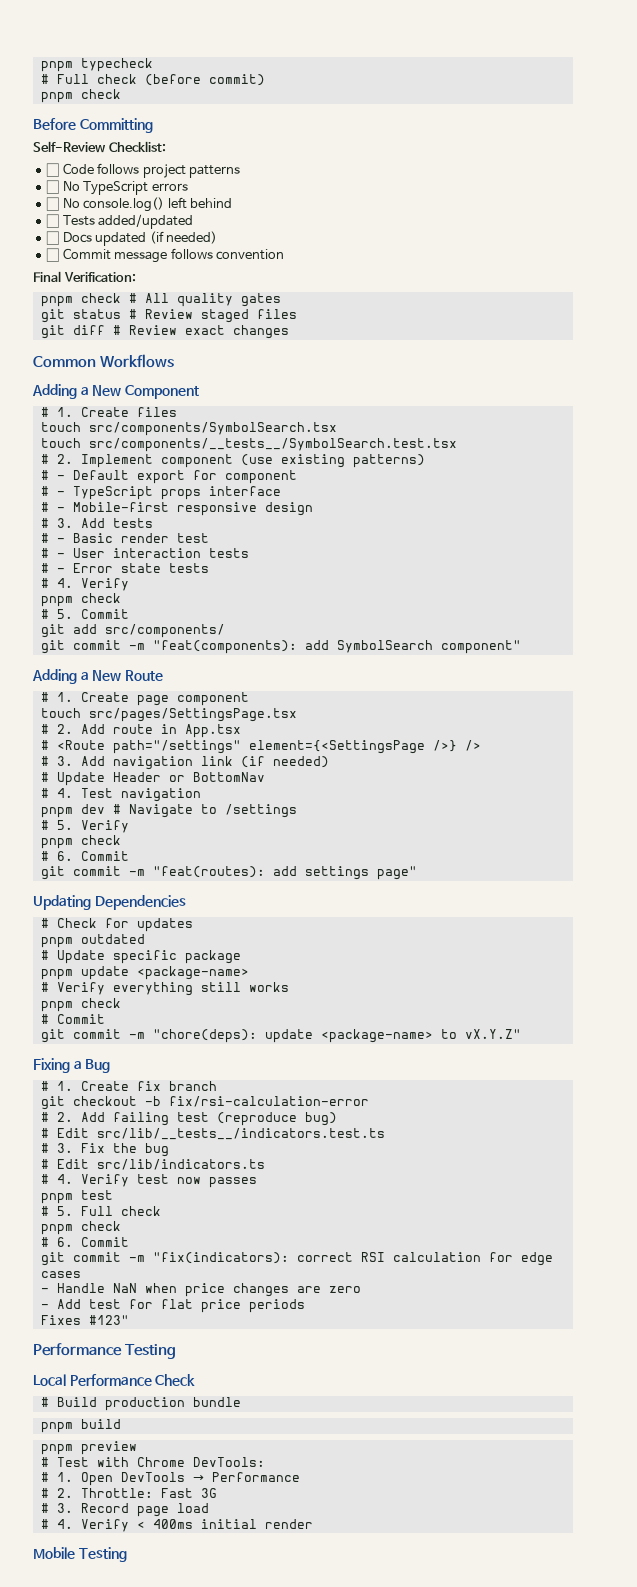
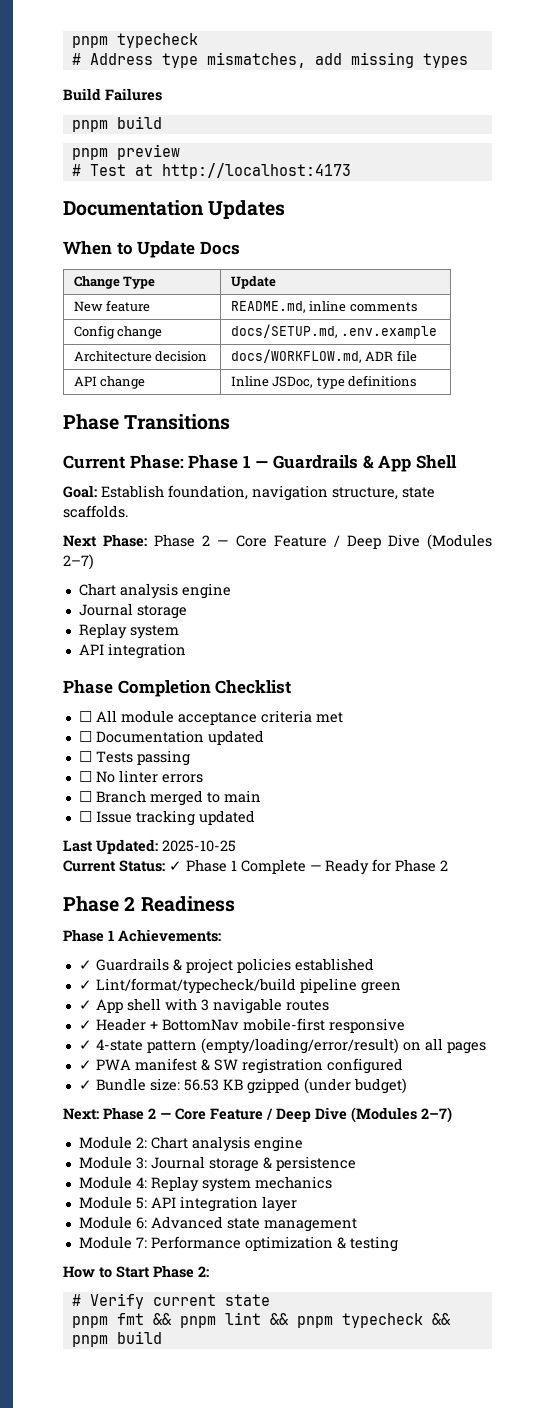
- # Full check (before commit)
- pnpm check
- Before Committing
- Self-Review Checklist:
- ☐ Code follows project patterns
- ☐ No TypeScript errors
- ☐ No console.log() left behind
- ☐ Tests added/updated
- ☐ Docs updated (if needed)
- ☐ Commit message follows convention
- Final Verification:
- pnpm check # All quality gates
- git status # Review staged files
- git diff # Review exact changes
- Common Workflows
- Adding a New Component
- # 1. Create files
- touch src/components/SymbolSearch.tsx
- touch src/components/__tests__/SymbolSearch.test.tsx
- # 2. Implement component (use existing patterns)
- # - Default export for component
- # - TypeScript props interface
- # - Mobile-first responsive design
- # 3. Add tests
- # - Basic render test
- # - User interaction tests
- # - Error state tests
- # 4. Verify
- pnpm check
- # 5. Commit
- git add src/components/
- git commit -m "feat(components): add SymbolSearch component"
- Adding a New Route
- # 1. Create page component
- touch src/pages/SettingsPage.tsx
- # 2. Add route in App.tsx
- # <Route path="/settings" element={<SettingsPage />} />
- # 3. Add navigation link (if needed)
- # Update Header or BottomNav
- # 4. Test navigation
- pnpm dev # Navigate to /settings
- # 5. Verify
- pnpm check
- # 6. Commit
- git commit -m "feat(routes): add settings page"
- Updating Dependencies
- # Check for updates
- pnpm outdated
- # Update specific package
- pnpm update <package-name>
- # Verify everything still works
- pnpm check
- # Commit
- git commit -m "chore(deps): update <package-name> to vX.Y.Z"
- Fixing a Bug
- # 1. Create fix branch
- git checkout -b fix/rsi-calculation-error
- # 2. Add failing test (reproduce bug)
- # Edit src/lib/__tests__/indicators.test.ts
- # 3. Fix the bug
- # Edit src/lib/indicators.ts
- # 4. Verify test now passes
- pnpm test
- # 5. Full check
- pnpm check
- # 6. Commit
- git commit -m "fix(indicators): correct RSI calculation for edge cases
- - Handle NaN when price changes are zero
- - Add test for flat price periods
- Fixes #123"
- Performance Testing
- Local Performance Check
- # Build production bundle
+ # Address type mismatches, add missing types
+ Build Failures
- # Test with Chrome DevTools:
- # 1. Open DevTools → Performance
- # 2. Throttle: Fast 3G
- # 3. Record page load
- # 4. Verify < 400ms initial render
- Mobile Testing
+ # Test at http://localhost:4173
+ Documentation Updates
+ When to Update Docs
+ Change Type | Update
+ New feature | README.md, inline comments
+ Config change | docs/SETUP.md, .env.example
+ Architecture decision | docs/WORKFLOW.md, ADR file
+ API change | Inline JSDoc, type definitions
+ Phase Transitions
+ Current Phase: Phase 1 — Guardrails & App Shell
+ Goal: Establish foundation, navigation structure, state scaffolds.
+ Next Phase: Phase 2 — Core Feature / Deep Dive (Modules 2–7)
+ Chart analysis engine
+ Journal storage
+ Replay system
+ API integration
+ Phase Completion Checklist
+ ☐ All module acceptance criteria met
+ ☐ Documentation updated
+ ☐ Tests passing
+ ☐ No linter errors
+ ☐ Branch merged to main
+ ☐ Issue tracking updated
+ Last Updated: 2025-10-25
+ Current Status: ✓ Phase 1 Complete — Ready for Phase 2
+ Phase 2 Readiness
+ Phase 1 Achievements:
+ ✓ Guardrails & project policies established
+ ✓ Lint/format/typecheck/build pipeline green
+ ✓ App shell with 3 navigable routes
+ ✓ Header + BottomNav mobile-first responsive
+ ✓ 4-state pattern (empty/loading/error/result) on all pages
+ ✓ PWA manifest & SW registration configured
+ ✓ Bundle size: 56.53 KB gzipped (under budget)
+ Next: Phase 2 — Core Feature / Deep Dive (Modules 2–7)
+ Module 2: Chart analysis engine
+ Module 3: Journal storage & persistence
+ Module 4: Replay system mechanics
+ Module 5: API integration layer
+ Module 6: Advanced state management
+ Module 7: Performance optimization & testing
+ How to Start Phase 2:
+ # Verify current state
+ pnpm fmt && pnpm lint && pnpm typecheck && pnpm build

